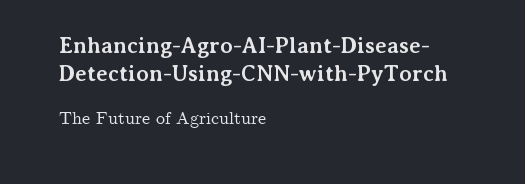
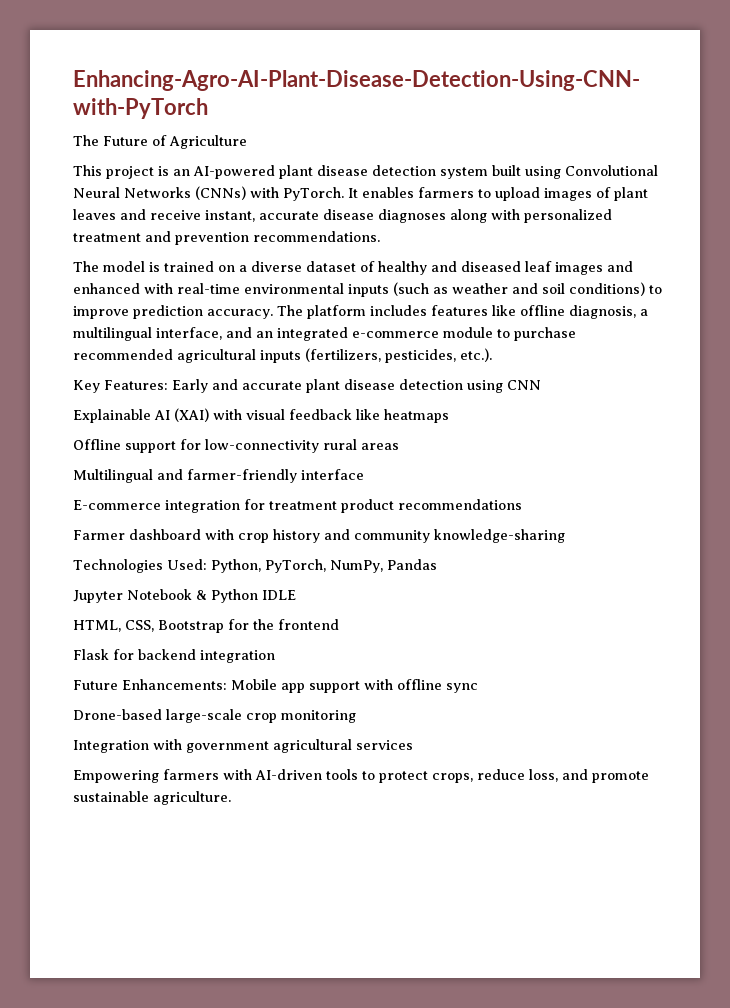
+ This project is an AI-powered plant disease detection system built using Convolutional Neural Networks (CNNs) with PyTorch. It enables farmers to upload images of plant leaves and receive instant, accurate disease diagnoses along with personalized treatment and prevention recommendations.
+ The model is trained on a diverse dataset of healthy and diseased leaf images and enhanced with real-time environmental inputs (such as weather and soil conditions) to improve prediction accuracy. The platform includes features like offline diagnosis, a multilingual interface, and an integrated e-commerce module to purchase recommended agricultural inputs (fertilizers, pesticides, etc.).
+ Key Features: Early and accurate plant disease detection using CNN
+ Explainable AI (XAI) with visual feedback like heatmaps
+ Offline support for low-connectivity rural areas
+ Multilingual and farmer-friendly interface
+ E-commerce integration for treatment product recommendations
+ Farmer dashboard with crop history and community knowledge-sharing
+ Technologies Used: Python, PyTorch, NumPy, Pandas
+ Jupyter Notebook & Python IDLE
+ HTML, CSS, Bootstrap for the frontend
+ Flask for backend integration
+ Future Enhancements: Mobile app support with offline sync
+ Drone-based large-scale crop monitoring
+ Integration with government agricultural services
+ Empowering farmers with AI-driven tools to protect crops, reduce loss, and promote sustainable agriculture.

